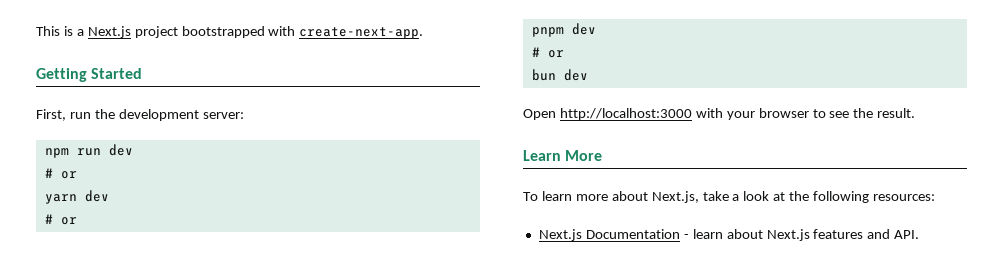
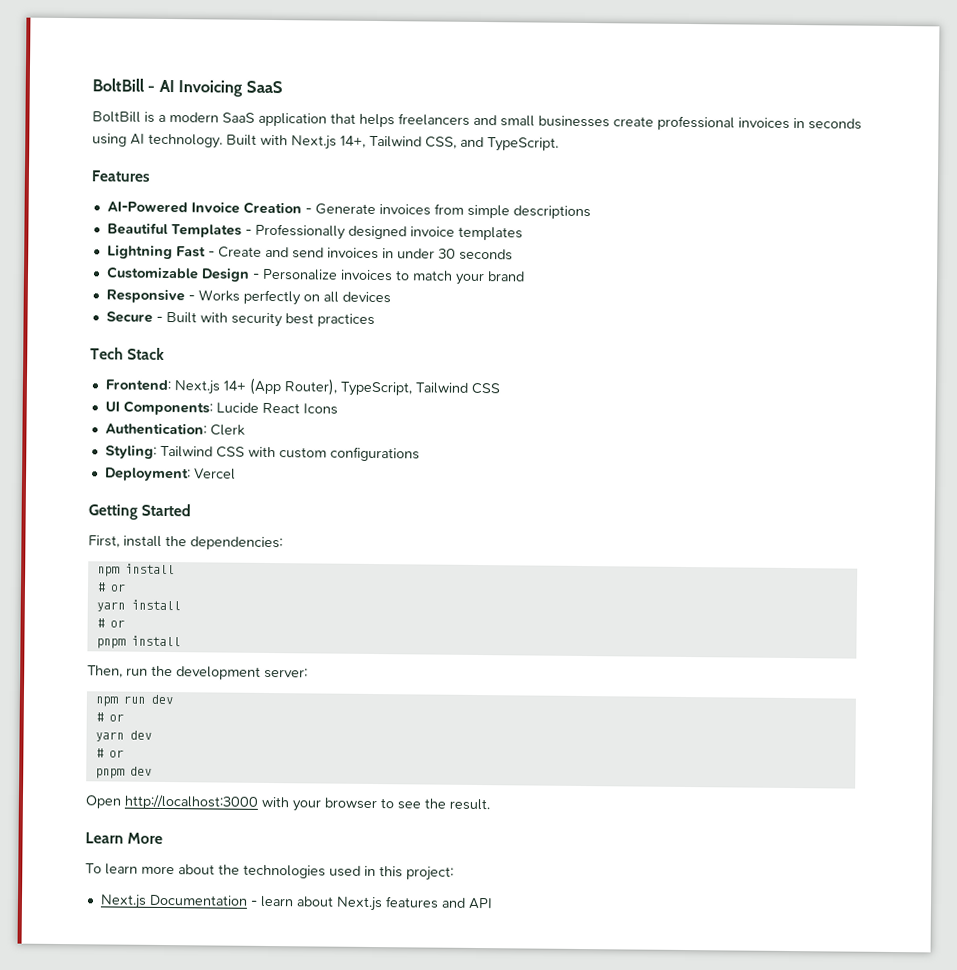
- This is a Next.js project bootstrapped with create-next-app.
+ BoltBill - AI Invoicing SaaS
+ BoltBill is a modern SaaS application that helps freelancers and small businesses create professional invoices in seconds using AI technology. Built with Next.js 14+, Tailwind CSS, and TypeScript.
+ Features
+ AI-Powered Invoice Creation - Generate invoices from simple descriptions
+ Beautiful Templates - Professionally designed invoice templates
+ Lightning Fast - Create and send invoices in under 30 seconds
+ Customizable Design - Personalize invoices to match your brand
+ Responsive - Works perfectly on all devices
+ Secure - Built with security best practices
+ Tech Stack
+ Frontend: Next.js 14+ (App Router), TypeScript, Tailwind CSS
+ UI Components: Lucide React Icons
+ Authentication: Clerk
+ Styling: Tailwind CSS with custom configurations
+ Deployment: Vercel
  Getting Started
- First, run the development server:
+ First, install the dependencies:
+ npm install
+ # or
+ yarn install
+ # or
+ pnpm install
+ Then, run the development server:
  pnpm dev
- # or
- bun dev
- To learn more about Next.js, take a look at the following resources:
+ To learn more about the technologies used in this project:
- Next.js Documentation - learn about Next.js features and API.
+ Next.js Documentation - learn about Next.js features and API

